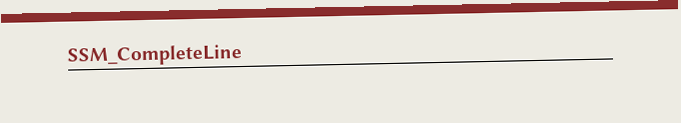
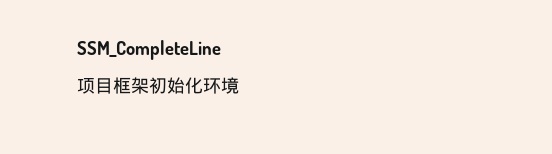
+ 项目框架初始化环境

